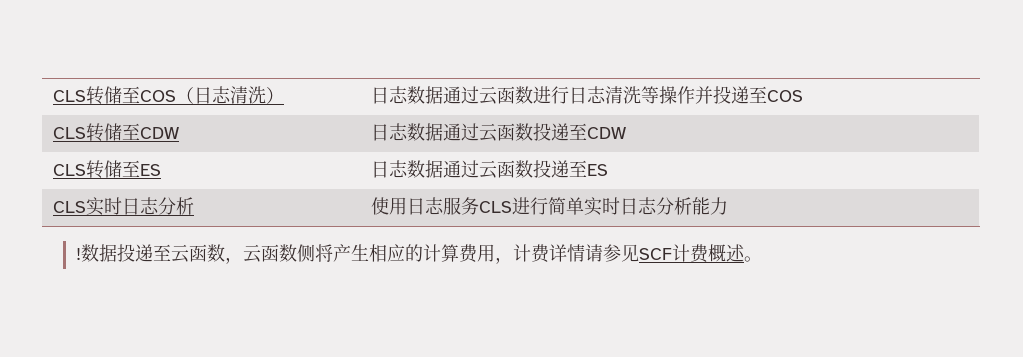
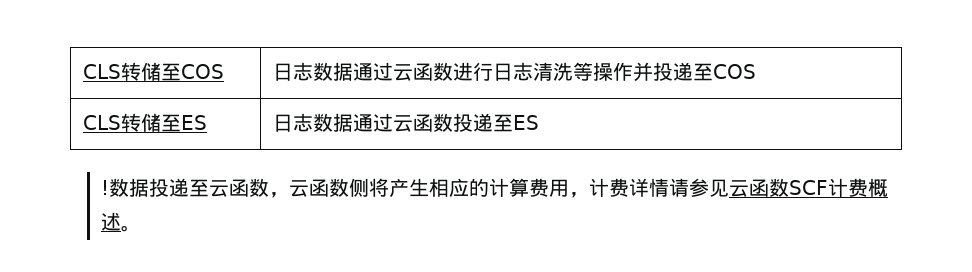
- CLS转储至COS（日志清洗） | 日志数据通过云函数进行日志清洗等操作并投递至COS
+ CLS转储至COS | 日志数据通过云函数进行日志清洗等操作并投递至COS
- CLS转储至CDW | 日志数据通过云函数投递至CDW
- CLS实时日志分析 | 使用日志服务CLS进行简单实时日志分析能力
- 数据投递至云函数，云函数侧将产生相应的计算费用，计费详情请参见SCF计费概述。
+ 数据投递至云函数，云函数侧将产生相应的计算费用，计费详情请参见云函数SCF计费概述。

